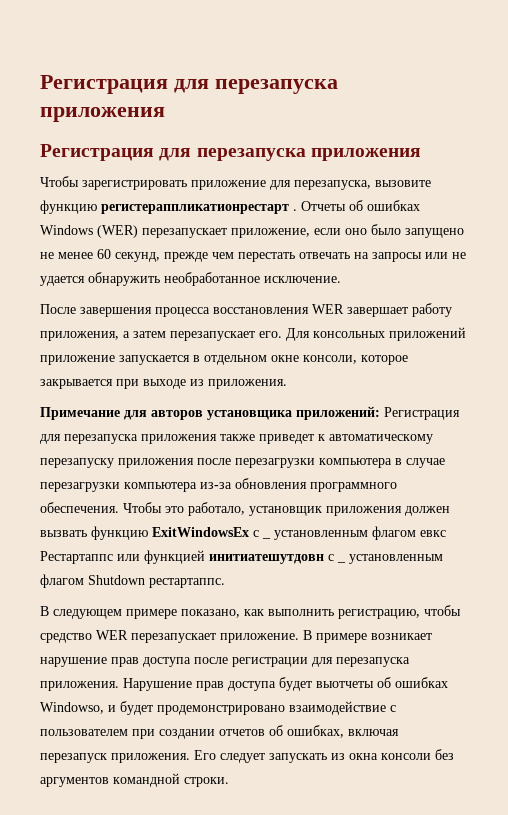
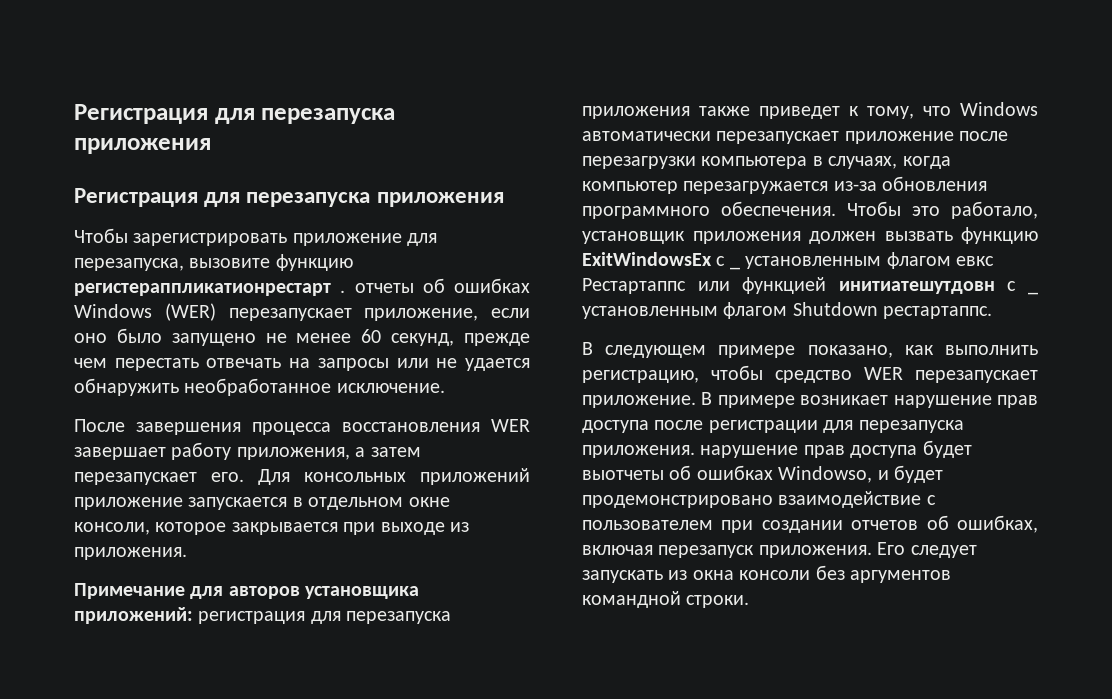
- Чтобы зарегистрировать приложение для перезапуска, вызовите функцию регистераппликатионрестарт . Отчеты об ошибках Windows (WER) перезапускает приложение, если оно было запущено не менее 60 секунд, прежде чем перестать отвечать на запросы или не удается обнаружить необработанное исключение.
+ Чтобы зарегистрировать приложение для перезапуска, вызовите функцию регистераппликатионрестарт . отчеты об ошибках Windows (WER) перезапускает приложение, если оно было запущено не менее 60 секунд, прежде чем перестать отвечать на запросы или не удается обнаружить необработанное исключение.
- Примечание для авторов установщика приложений: Регистрация для перезапуска приложения также приведет к автоматическому перезапуску приложения после перезагрузки компьютера в случае перезагрузки компьютера из-за обновления программного обеспечения.
+ Примечание для авторов установщика приложений: регистрация для перезапуска приложения также приведет к тому, что Windows автоматически перезапускает приложение после перезагрузки компьютера в случаях, когда компьютер перезагружается из-за обновления программного обеспечения.
- В примере возникает нарушение прав доступа после регистрации для перезапуска приложения. Нарушение прав доступа будет выотчеты об ошибках Windowsо, и будет продемонстрировано взаимодействие с пользователем при создании отчетов об ошибках, включая перезапуск приложения.
+ В примере возникает нарушение прав доступа после регистрации для перезапуска приложения. нарушение прав доступа будет выотчеты об ошибках Windowsо, и будет продемонстрировано взаимодействие с пользователем при создании отчетов об ошибках, включая перезапуск приложения.

